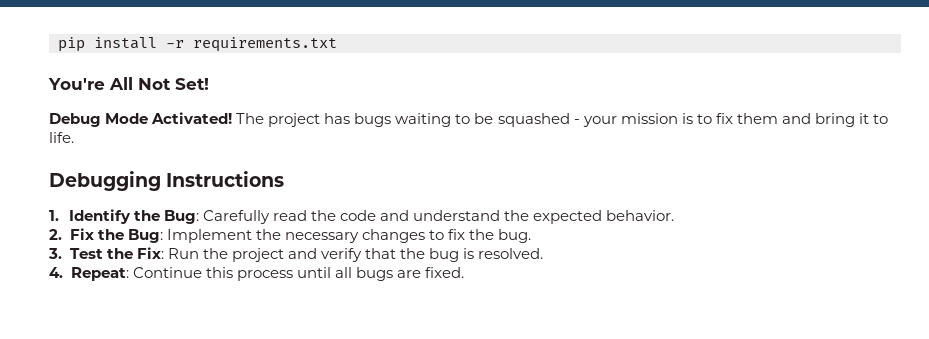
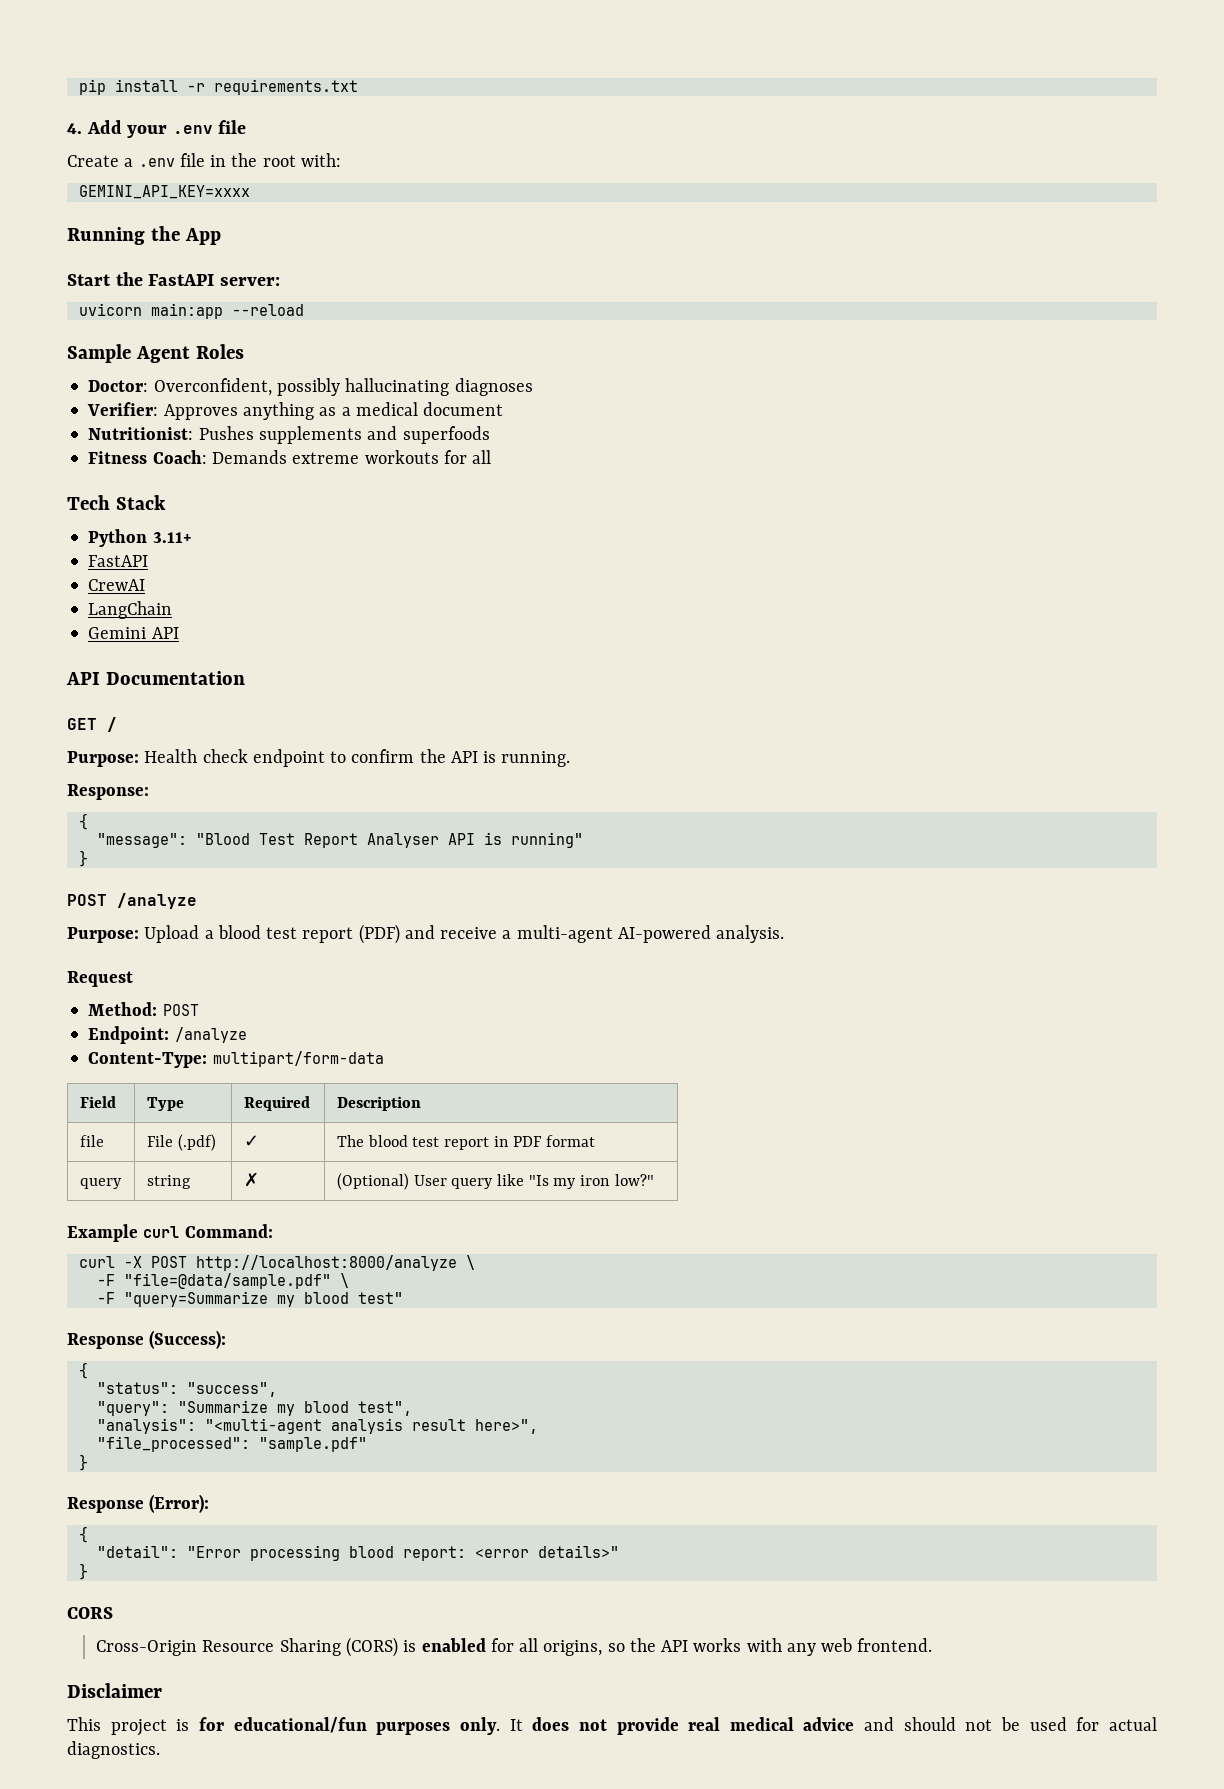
- You're All Not Set!
- Debug Mode Activated! The project has bugs waiting to be squashed - your mission is to fix them and bring it to life.
- Debugging Instructions
- 1. Identify the Bug: Carefully read the code and understand the expected behavior.
- 2. Fix the Bug: Implement the necessary changes to fix the bug.
- 3. Test the Fix: Run the project and verify that the bug is resolved.
- 4. Repeat: Continue this process until all bugs are fixed.
+ 4. Add your .env file
+ Create a .env file in the root with:
+ GEMINI_API_KEY=xxxx
+ Running the App
+ Start the FastAPI server:
+ uvicorn main:app --reload
+ Sample Agent Roles
+ Doctor: Overconfident, possibly hallucinating diagnoses
+ Verifier: Approves anything as a medical document
+ Nutritionist: Pushes supplements and superfoods
+ Fitness Coach: Demands extreme workouts for all
+ Tech Stack
+ Python 3.11+
+ FastAPI
+ CrewAI
+ LangChain
+ Gemini API
+ API Documentation
+ GET /
+ Purpose: Health check endpoint to confirm the API is running.
+ Response:
+ {
+ "message": "Blood Test Report Analyser API is running"
+ }
+ POST /analyze
+ Purpose: Upload a blood test report (PDF) and receive a multi-agent AI-powered analysis.
+ Request
+ Method: POST
+ Endpoint: /analyze
+ Content-Type: multipart/form-data
+ Field | Type | Required | Description
+ file | File (.pdf) | ✓ | The blood test report in PDF format
+ query | string | ✗ | (Optional) User query like "Is my iron low?"
+ Example curl Command:
+ curl -X POST http://localhost:8000/analyze \
+ -F "file=@data/sample.pdf" \
+ -F "query=Summarize my blood test"
+ Response (Success):
+ {
+ "status": "success",
+ "query": "Summarize my blood test",
+ "analysis": "<multi-agent analysis result here>",
+ "file_processed": "sample.pdf"
+ }
+ Response (Error):
+ {
+ "detail": "Error processing blood report: <error details>"
+ }
+ CORS
+ Cross-Origin Resource Sharing (CORS) is enabled for all origins, so the API works with any web frontend.
+ Disclaimer
+ This project is for educational/fun purposes only. It does not provide real medical advice and should not be used for actual diagnostics.

